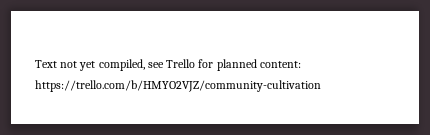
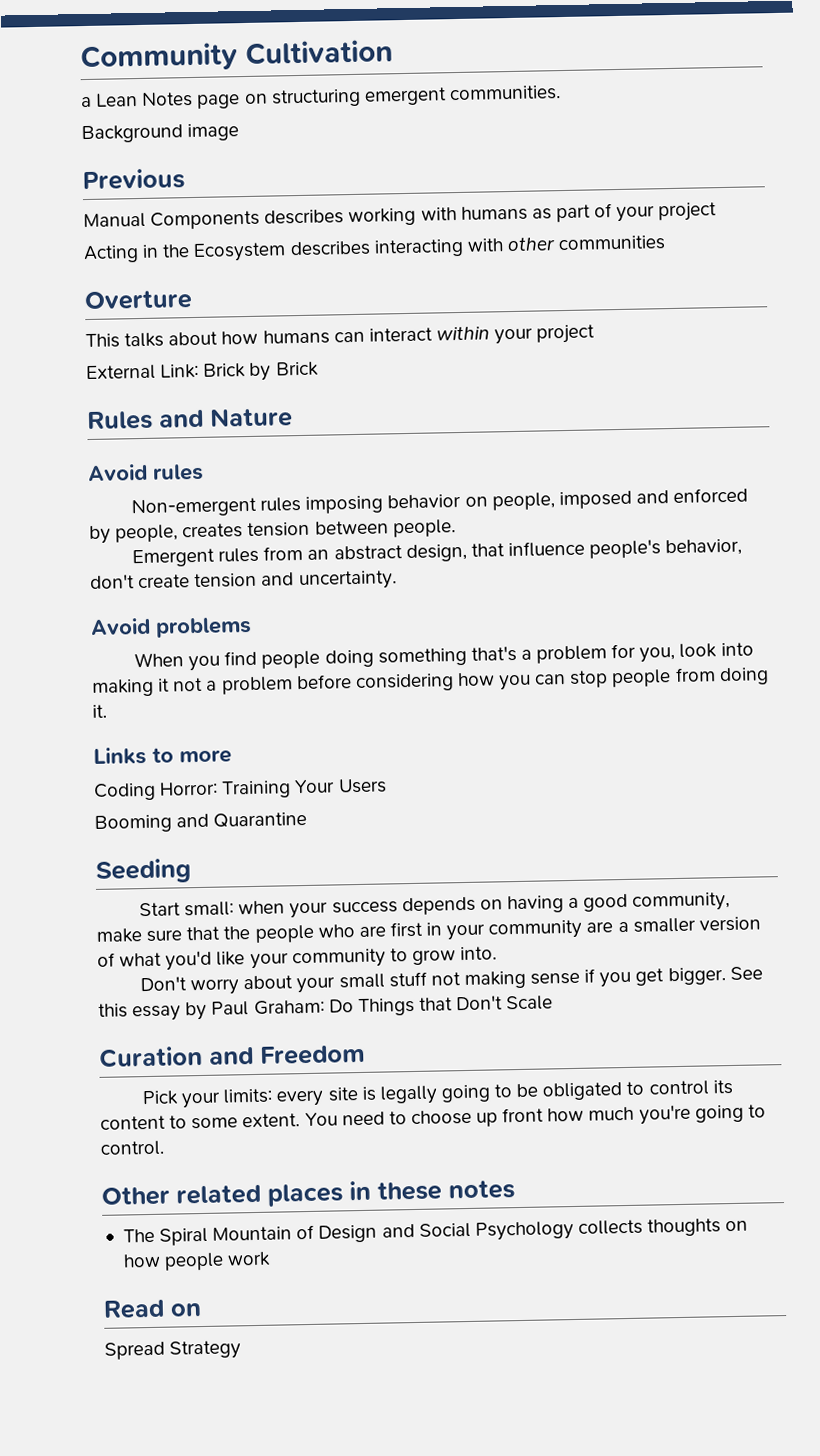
- Text not yet compiled, see Trello for planned content: https://trello.com/b/HMYO2VJZ/community-cultivation
+ Community Cultivation
+ a Lean Notes page on structuring emergent communities.
+ Background image
+ Previous
+ Manual Components describes working with humans as part of your project
+ Acting in the Ecosystem describes interacting with other communities
+ Overture
+ This talks about how humans can interact within your project
+ External Link: Brick by Brick
+ Rules and Nature
+ Avoid rules
+ Non-emergent rules imposing behavior on people, imposed and enforced by people, creates tension between people.
+ Emergent rules from an abstract design, that influence people's behavior, don't create tension and uncertainty.
+ Avoid problems
+ When you find people doing something that's a problem for you, look into making it not a problem before considering how you can stop people from doing it.
+ Links to more
+ Coding Horror: Training Your Users
+ Booming and Quarantine
+ Seeding
+ Start small: when your success depends on having a good community, make sure that the people who are first in your community are a smaller version of what you'd like your community to grow into.
+ Don't worry about your small stuff not making sense if you get bigger. See this essay by Paul Graham: Do Things that Don't Scale
+ Curation and Freedom
+ Pick your limits: every site is legally going to be obligated to control its content to some extent. You need to choose up front how much you're going to control.
+ Other related places in these notes
+ The Spiral Mountain of Design and Social Psychology collects thoughts on how people work
+ Read on
+ Spread Strategy

